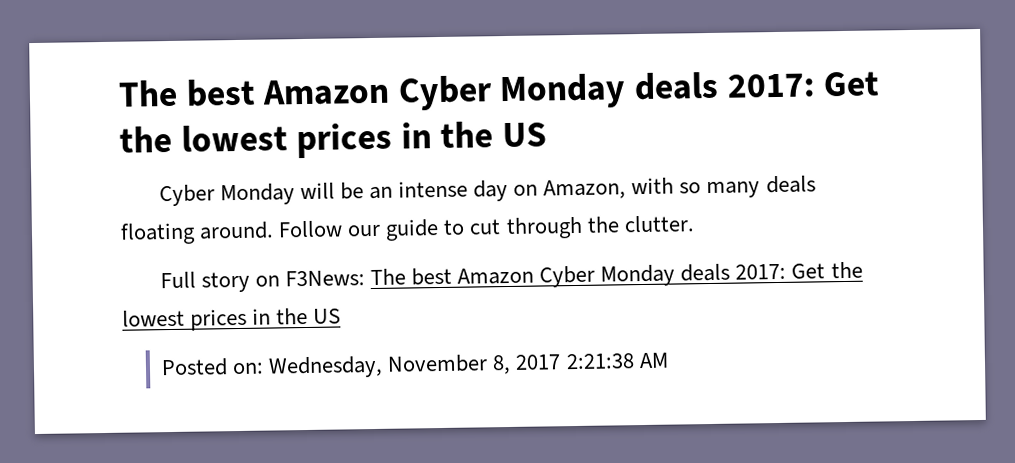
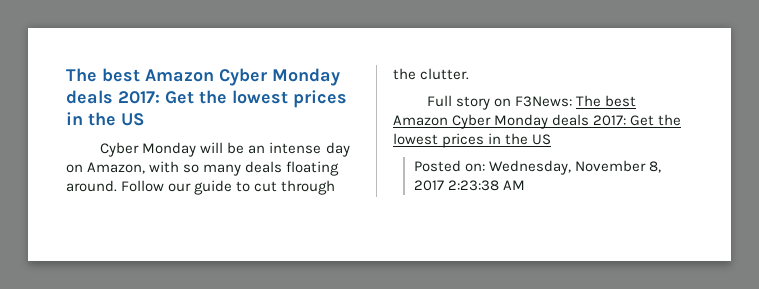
- Posted on: Wednesday, November 8, 2017 2:21:38 AM
+ Posted on: Wednesday, November 8, 2017 2:23:38 AM

